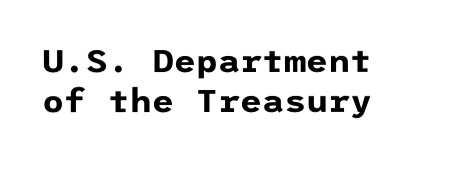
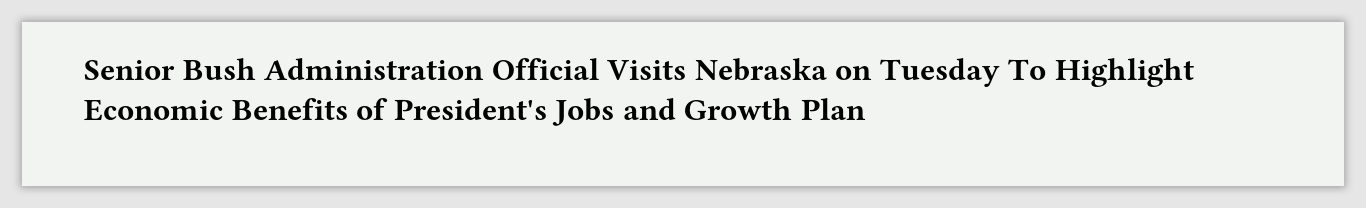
- U.S. Department of the Treasury
+ Senior Bush Administration Official Visits Nebraska on Tuesday To Highlight Economic Benefits of President's Jobs and Growth Plan

